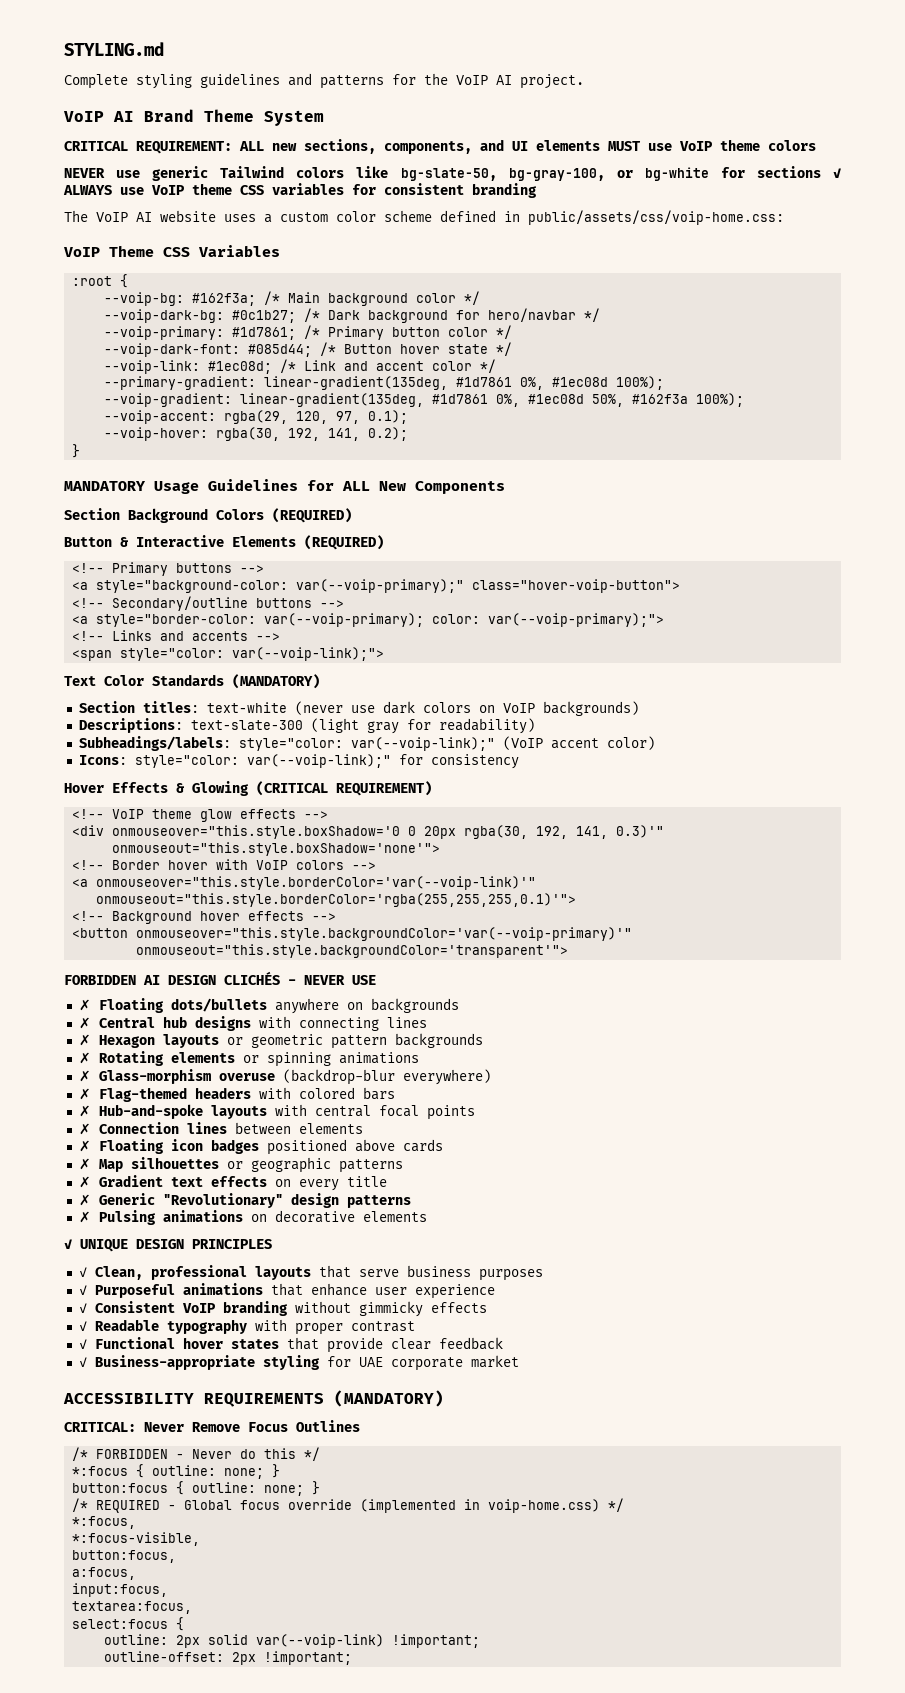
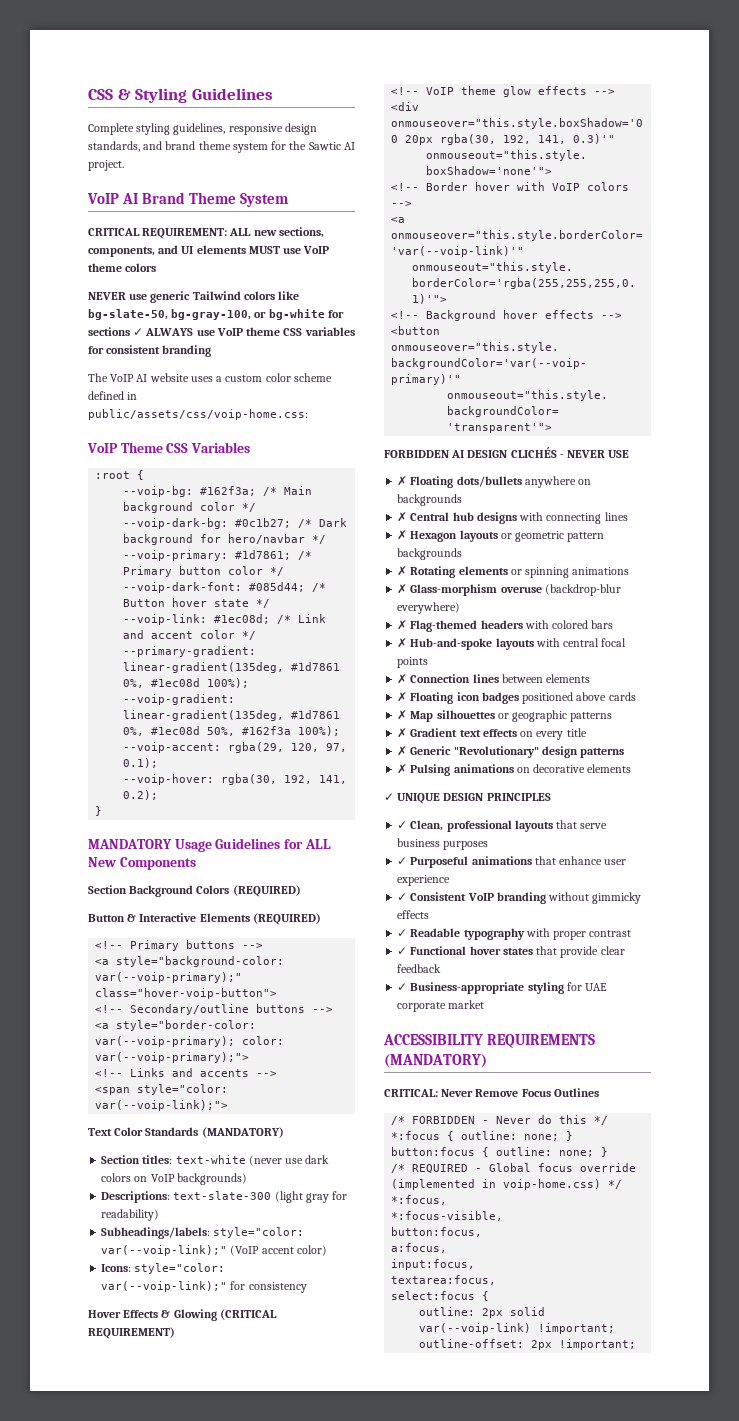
- STYLING.md
- Complete styling guidelines and patterns for the VoIP AI project.
+ CSS & Styling Guidelines
+ Complete styling guidelines, responsive design standards, and brand theme system for the Sawtic AI project.

